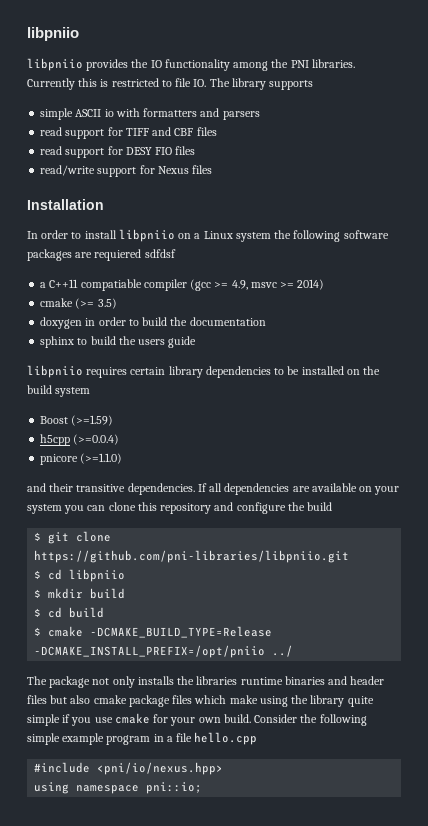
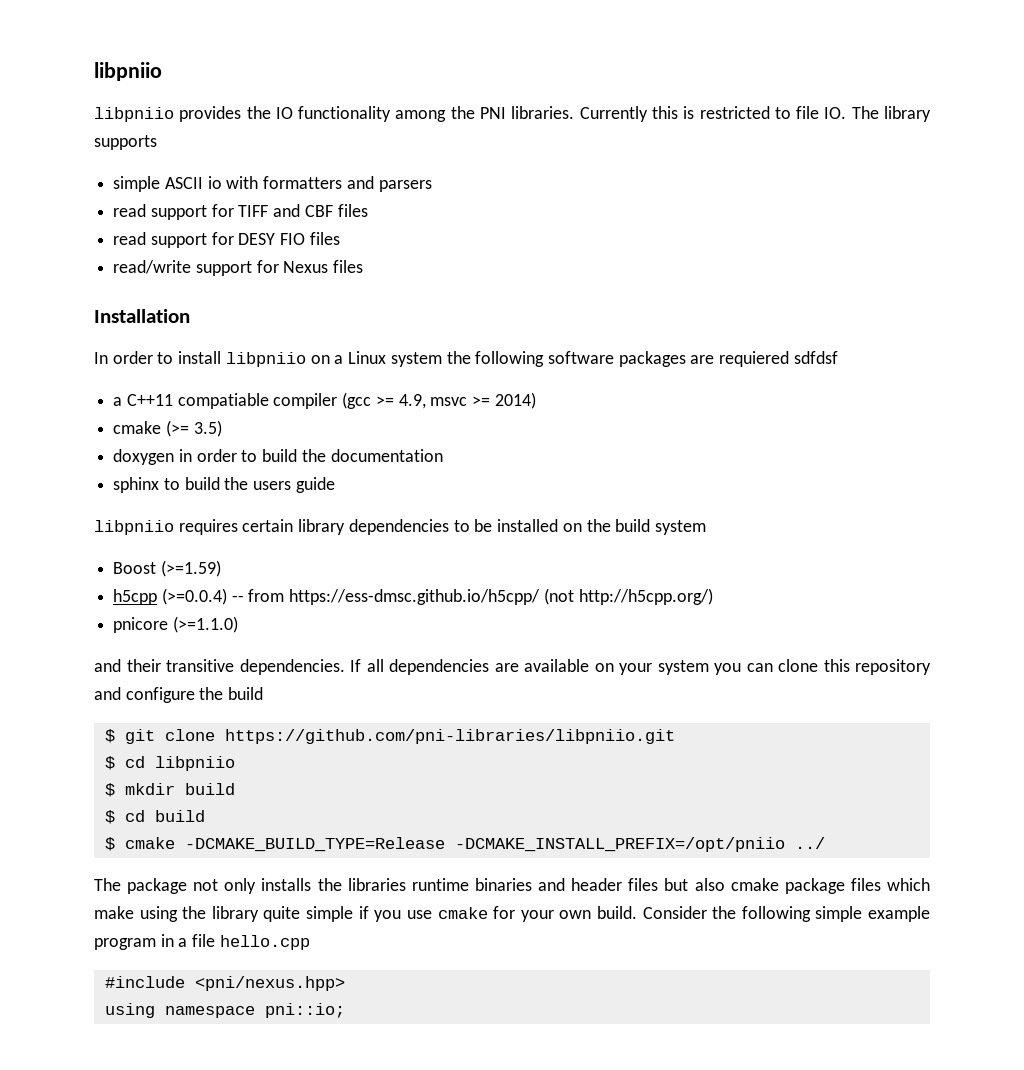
- h5cpp (>=0.0.4)
+ h5cpp (>=0.0.4) -- from https://ess-dmsc.github.io/h5cpp/ (not http://h5cpp.org/)
- #include <pni/io/nexus.hpp>
+ #include <pni/nexus.hpp>

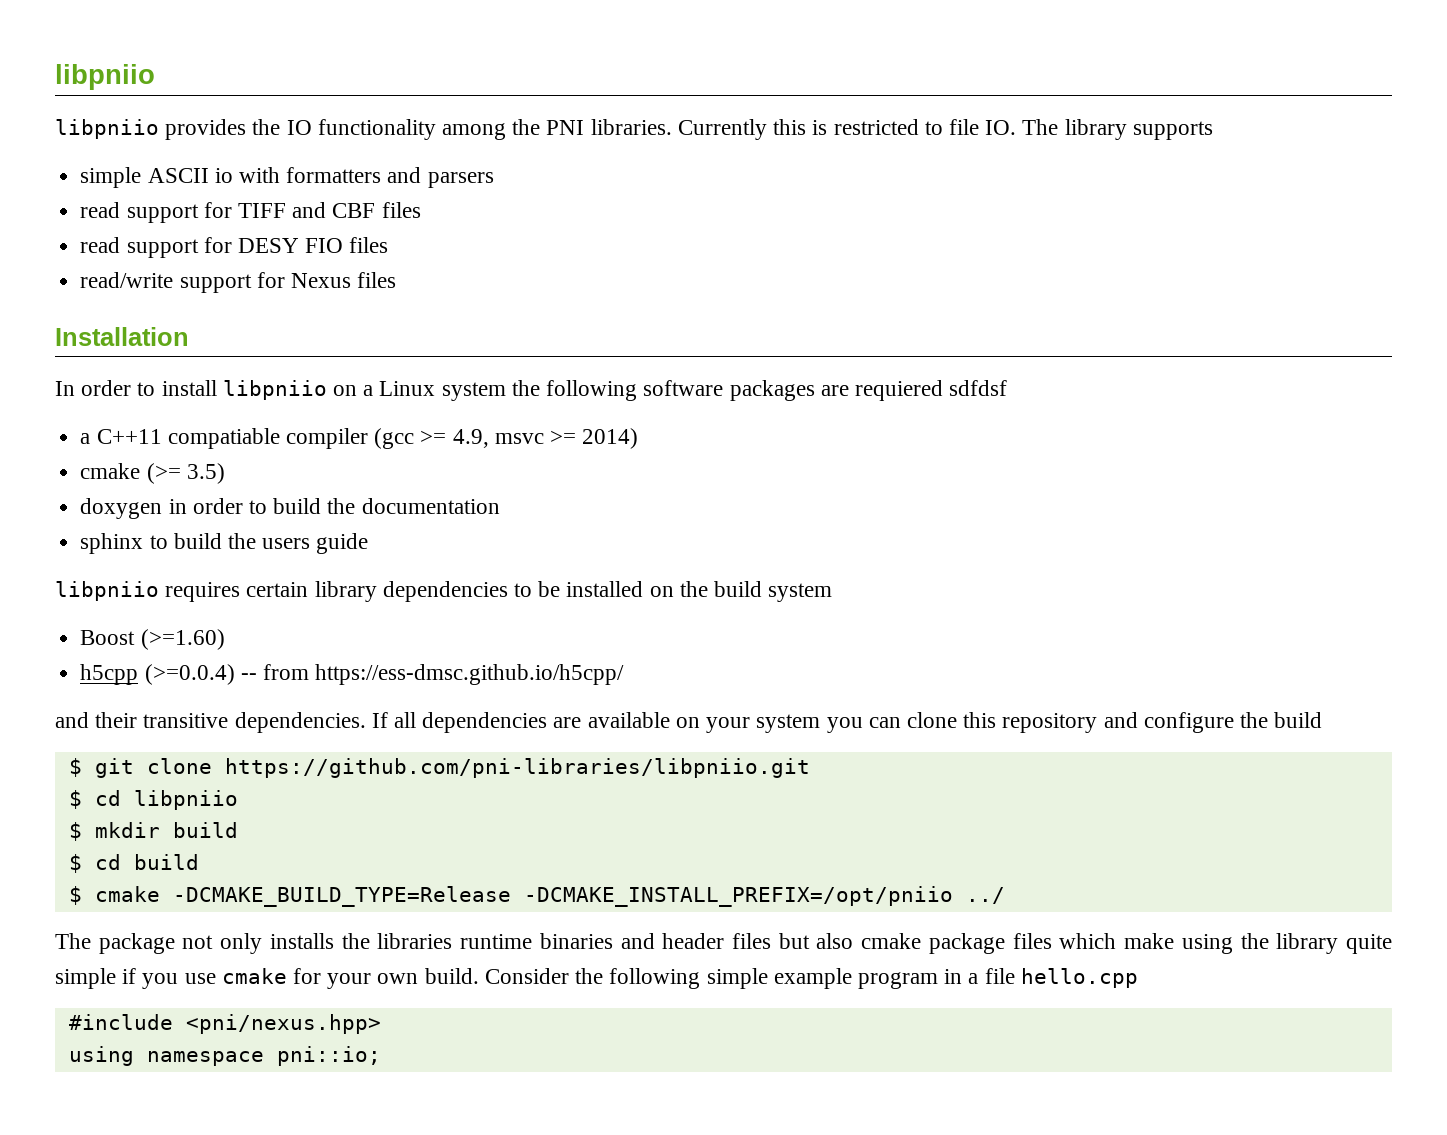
- Boost (>=1.59)
+ Boost (>=1.60)
- h5cpp (>=0.0.4) -- from https://ess-dmsc.github.io/h5cpp/ (not http://h5cpp.org/)
- pnicore (>=1.1.0)
+ h5cpp (>=0.0.4) -- from https://ess-dmsc.github.io/h5cpp/

